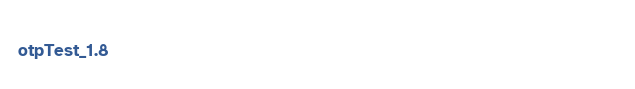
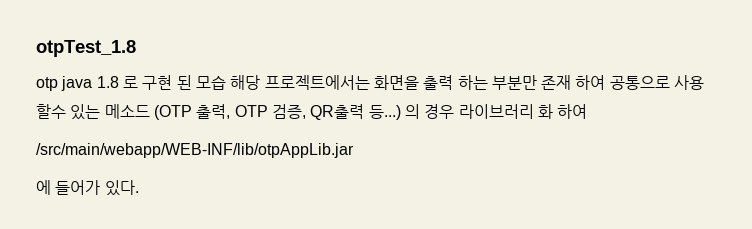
+ otp java 1.8 로 구현 된 모습 해당 프로젝트에서는 화면을 출력 하는 부분만 존재 하여 공통으로 사용 할수 있는 메소드 (OTP 출력, OTP 검증, QR출력 등...) 의 경우 라이브러리 화 하여
+ /src/main/webapp/WEB-INF/lib/otpAppLib.jar
+ 에 들어가 있다.

